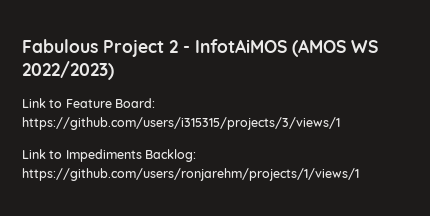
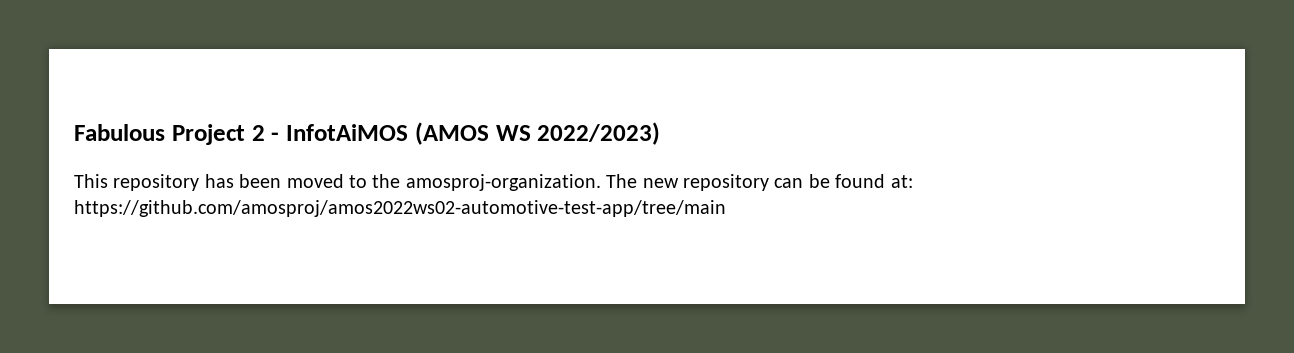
- Link to Feature Board: https://github.com/users/i315315/projects/3/views/1
- Link to Impediments Backlog: https://github.com/users/ronjarehm/projects/1/views/1
+ This repository has been moved to the amosproj-organization. The new repository can be found at: https://github.com/amosproj/amos2022ws02-automotive-test-app/tree/main

